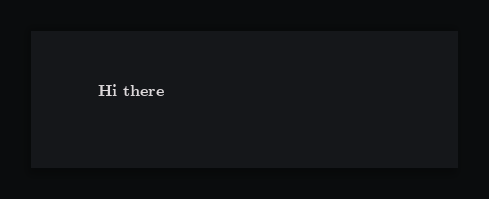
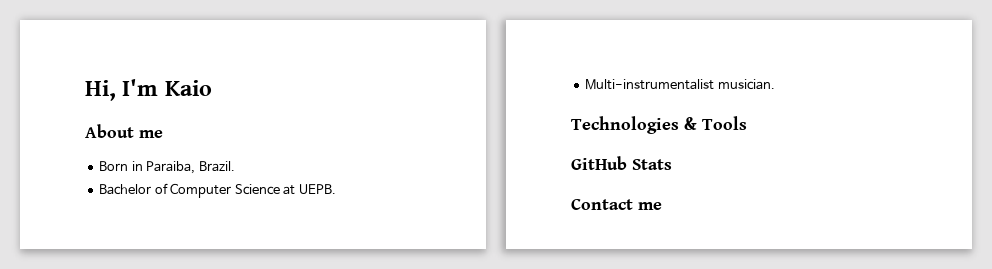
- Hi there
+ Hi, I'm Kaio
+ About me
+ Born in Paraiba, Brazil.
+ Bachelor of Computer Science at UEPB.
+ Multi-instrumentalist musician.
+ Technologies & Tools
+ GitHub Stats
+ Contact me

